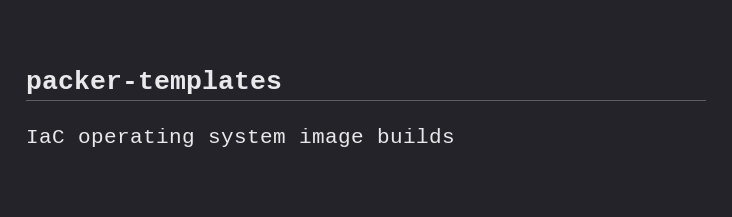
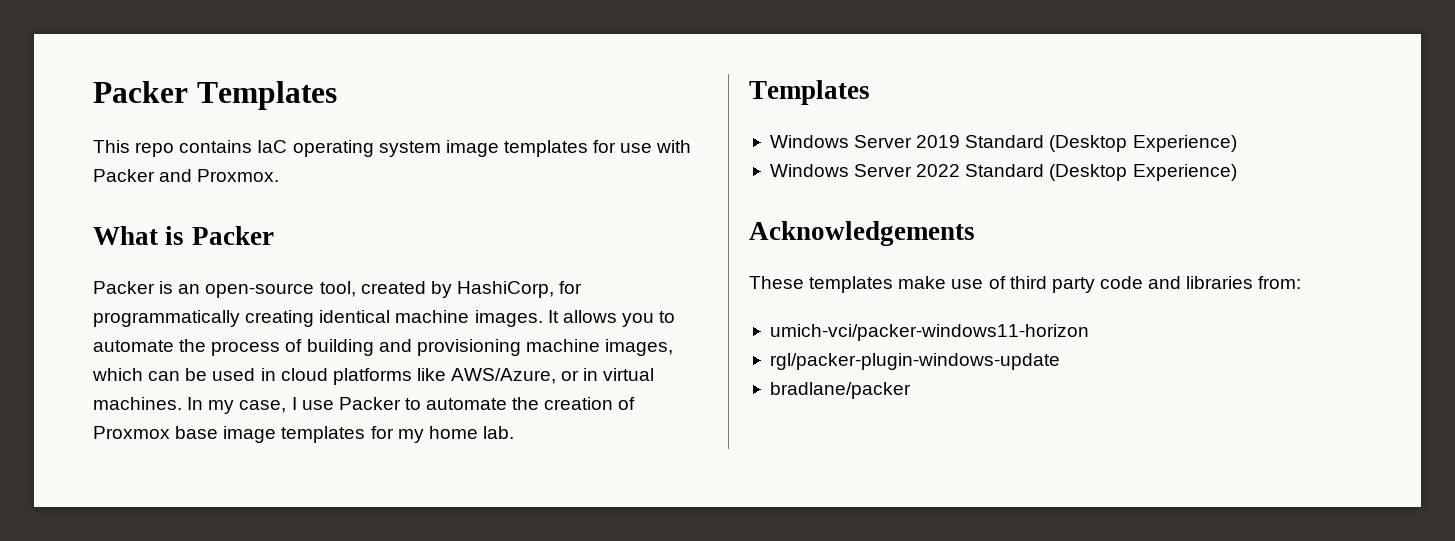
- packer-templates
- IaC operating system image builds
+ Packer Templates
+ This repo contains IaC operating system image templates for use with Packer and Proxmox.
+ What is Packer
+ Packer is an open-source tool, created by HashiCorp, for programmatically creating identical machine images. It allows you to automate the process of building and provisioning machine images, which can be used in cloud platforms like AWS/Azure, or in virtual machines. In my case, I use Packer to automate the creation of Proxmox base image templates for my home lab.
+ Templates
+ Windows Server 2019 Standard (Desktop Experience)
+ Windows Server 2022 Standard (Desktop Experience)
+ Acknowledgements
+ These templates make use of third party code and libraries from:
+ umich-vci/packer-windows11-horizon
+ rgl/packer-plugin-windows-update
+ bradlane/packer

